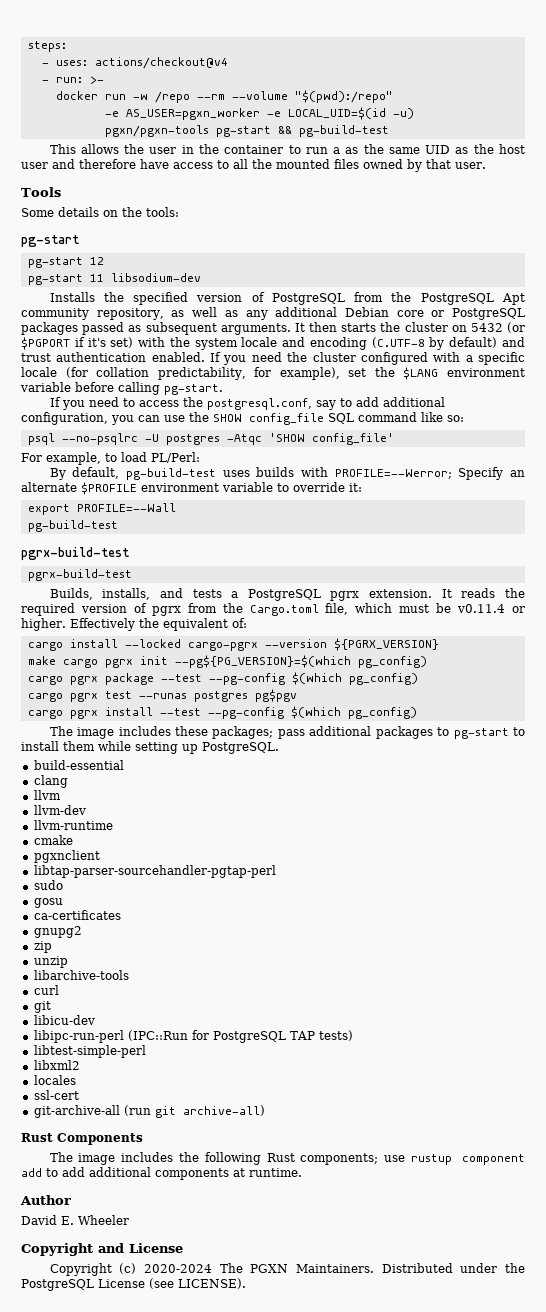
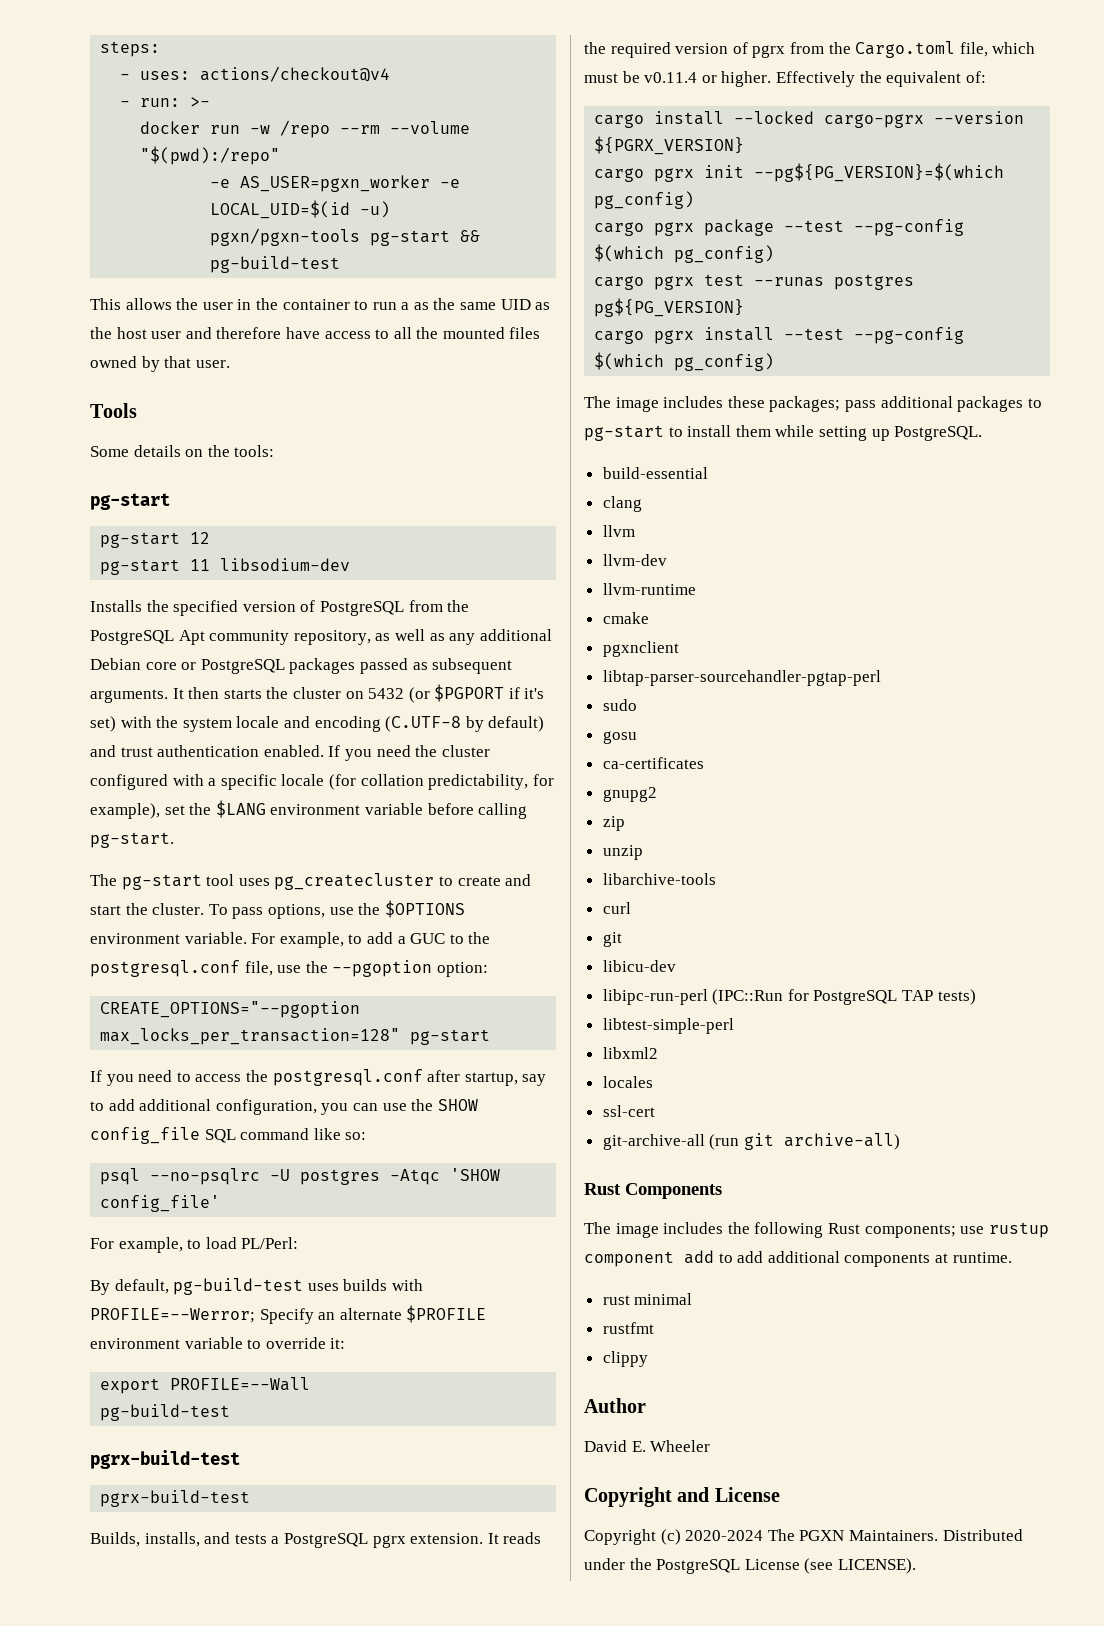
+ The pg-start tool uses pg_createcluster to create and start the cluster. To pass options, use the $OPTIONS environment variable. For example, to add a GUC to the postgresql.conf file, use the --pgoption option:
+ CREATE_OPTIONS="--pgoption max_locks_per_transaction=128" pg-start
- If you need to access the postgresql.conf, say to add additional configuration, you can use the SHOW config_file SQL command like so:
+ If you need to access the postgresql.conf after startup, say to add additional configuration, you can use the SHOW config_file SQL command like so:
- make cargo pgrx init --pg${PG_VERSION}=$(which pg_config)
+ cargo pgrx init --pg${PG_VERSION}=$(which pg_config)
- cargo pgrx test --runas postgres pg$pgv
+ cargo pgrx test --runas postgres pg${PG_VERSION}
+ rust minimal
+ rustfmt
+ clippy

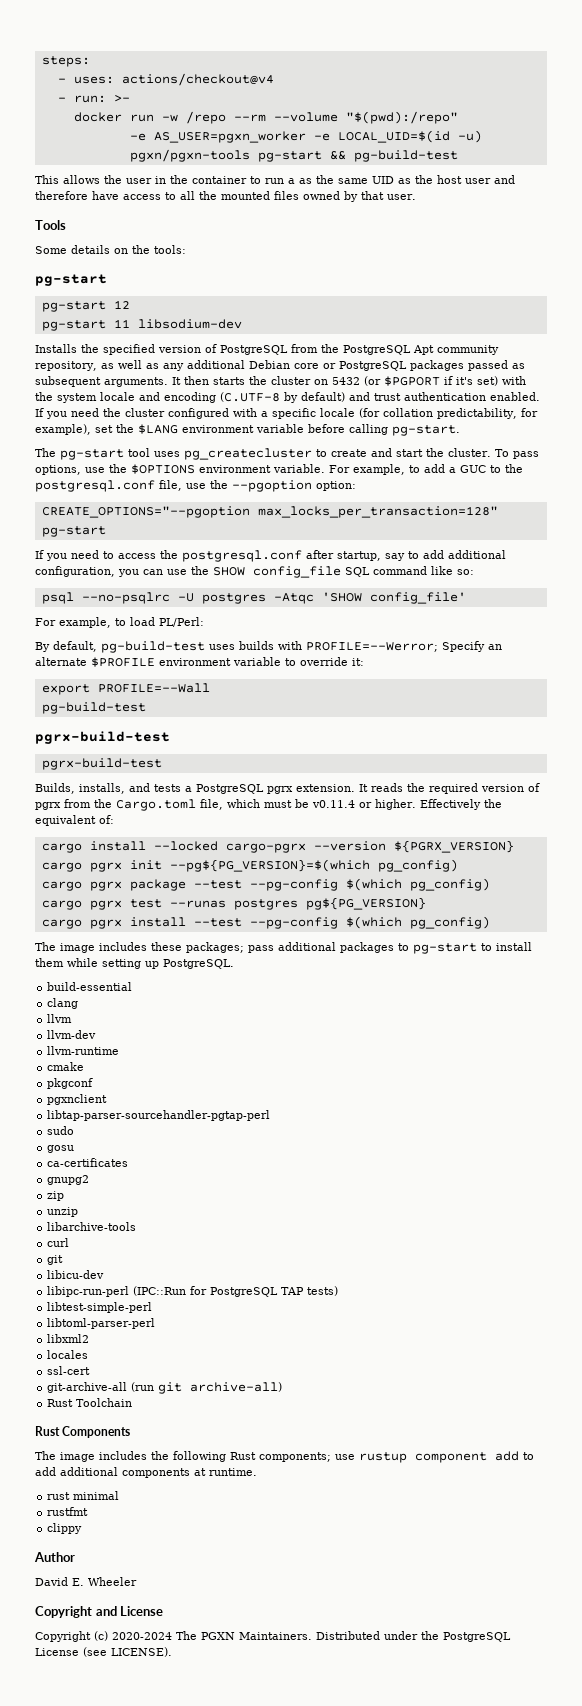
+ pkgconf
+ libtoml-parser-perl
+ Rust Toolchain

